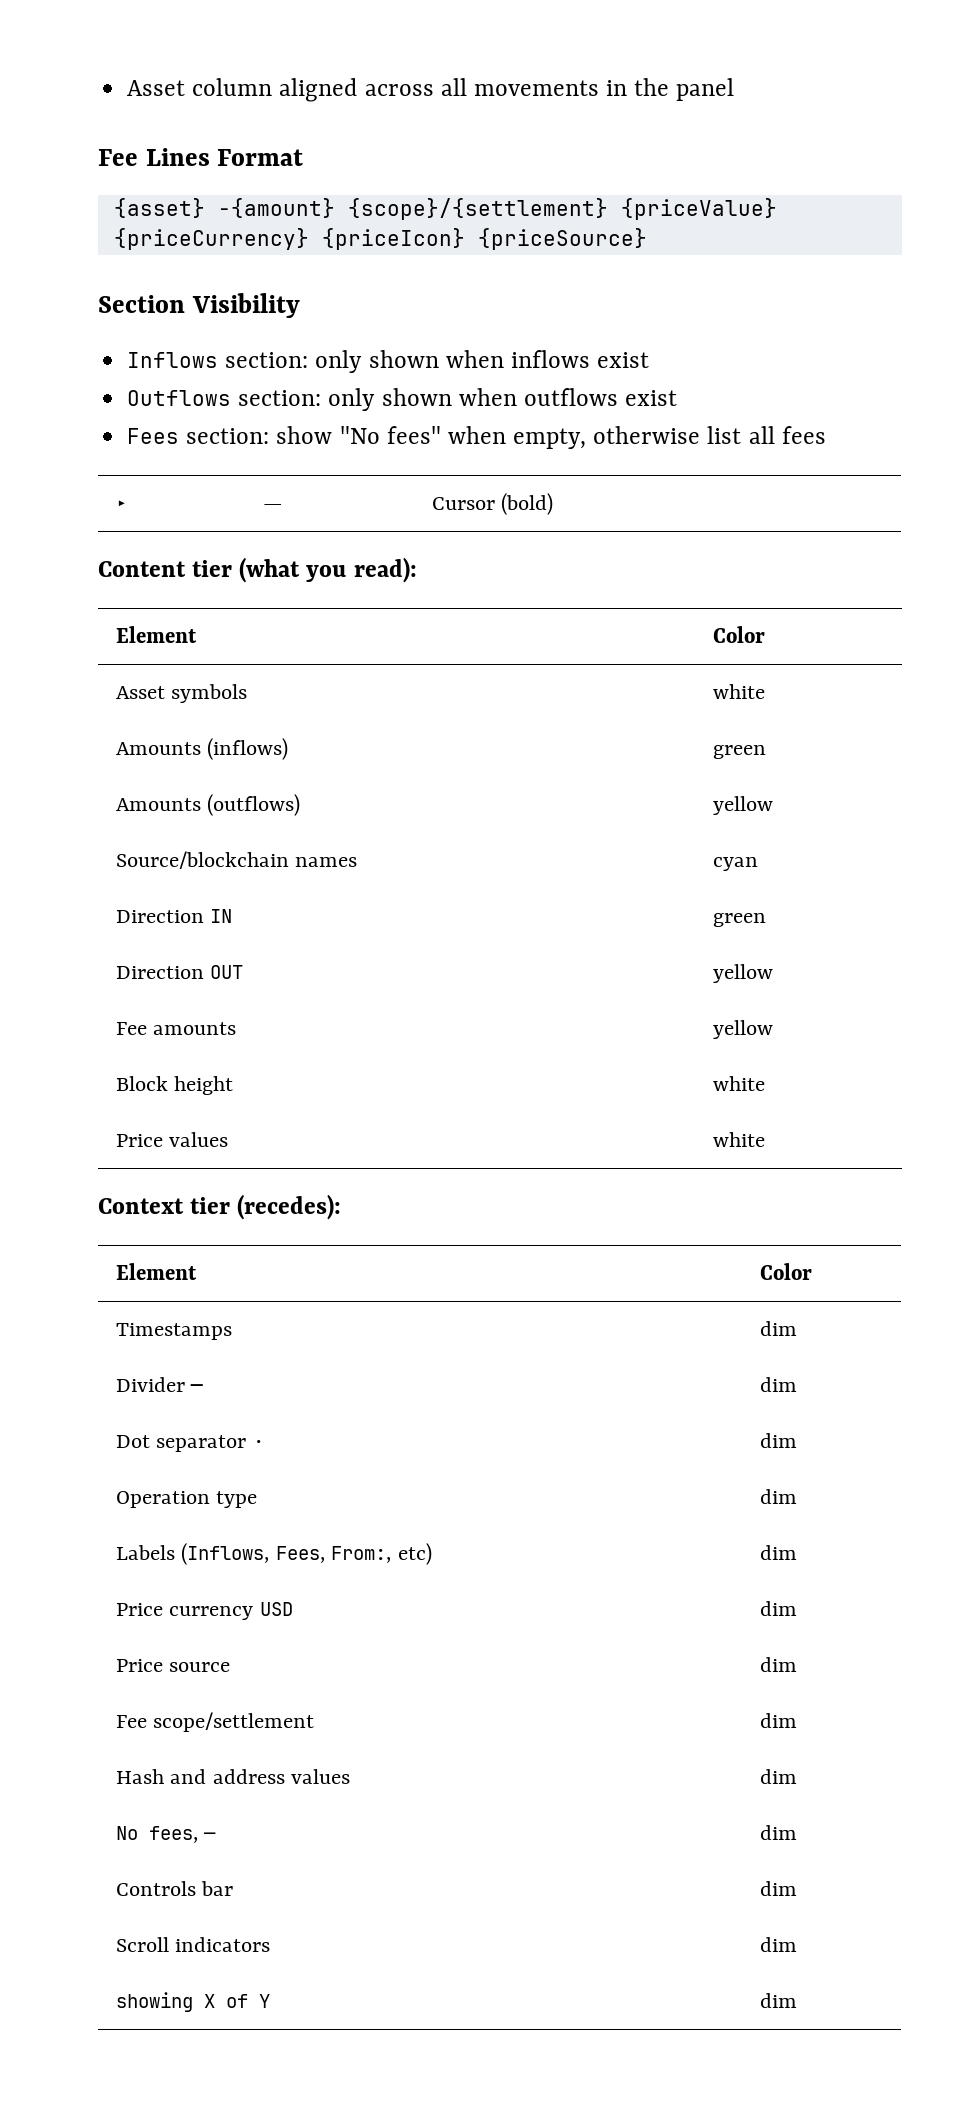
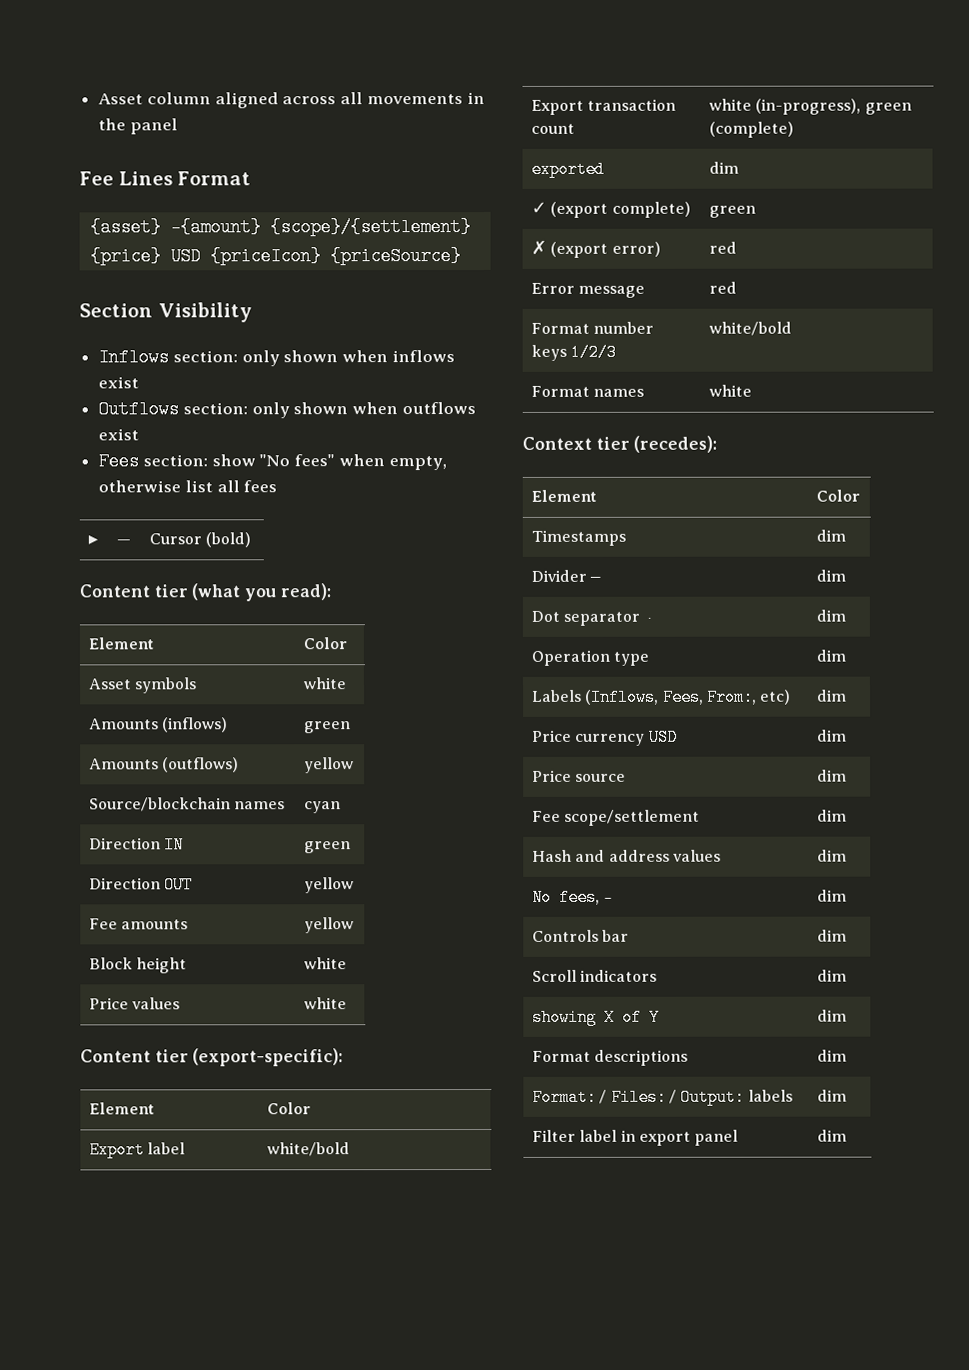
- {asset} -{amount} {scope}/{settlement} {priceValue} {priceCurrency} {priceIcon} {priceSource}
+ {asset} -{amount} {scope}/{settlement} {price} USD {priceIcon} {priceSource}
+ Content tier (export-specific):
+ Element | Color
+ Export label | white/bold
+ Export transaction count | white (in-progress), green (complete)
+ exported | dim
+ ✓ (export complete) | green
+ ✗ (export error) | red
+ Error message | red
+ Format number keys 1/2/3 | white/bold
+ Format names | white
+ Format descriptions | dim
+ Format: / Files: / Output: labels | dim
+ Filter label in export panel | dim

